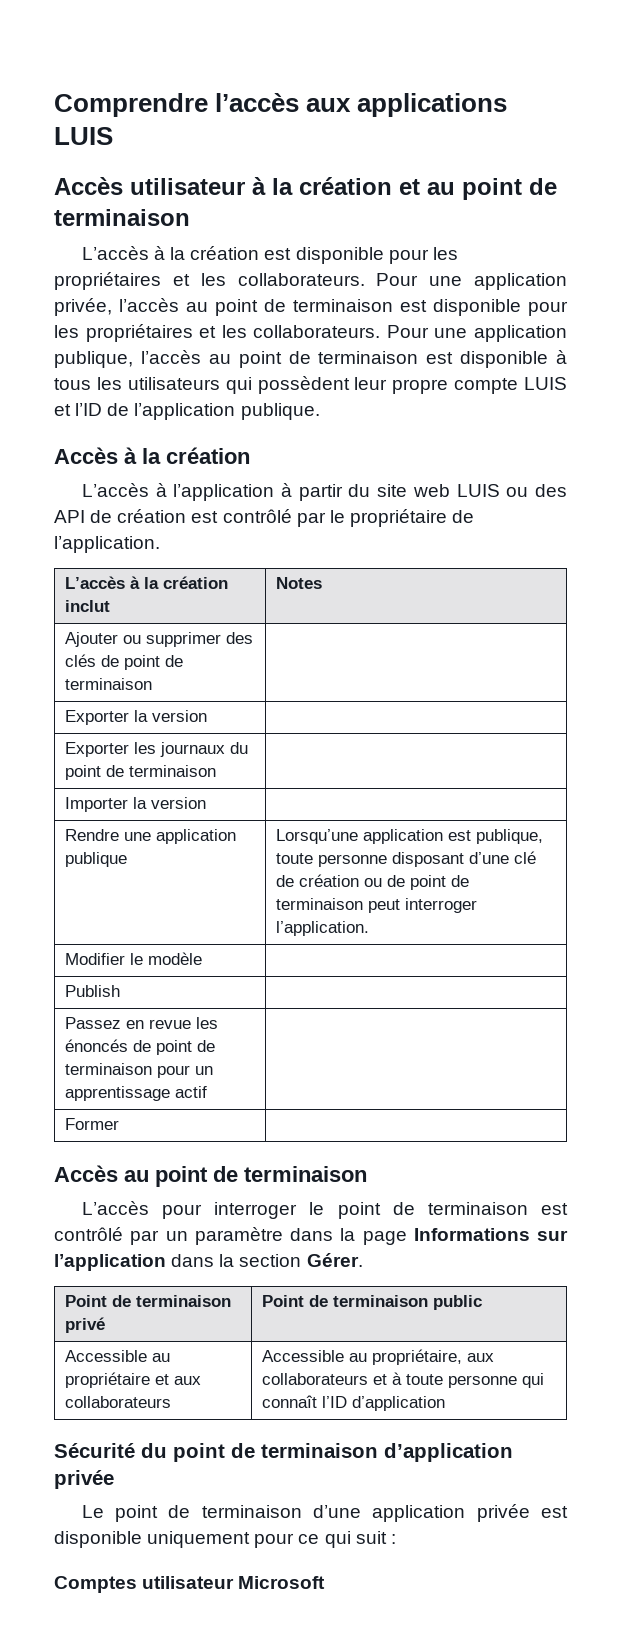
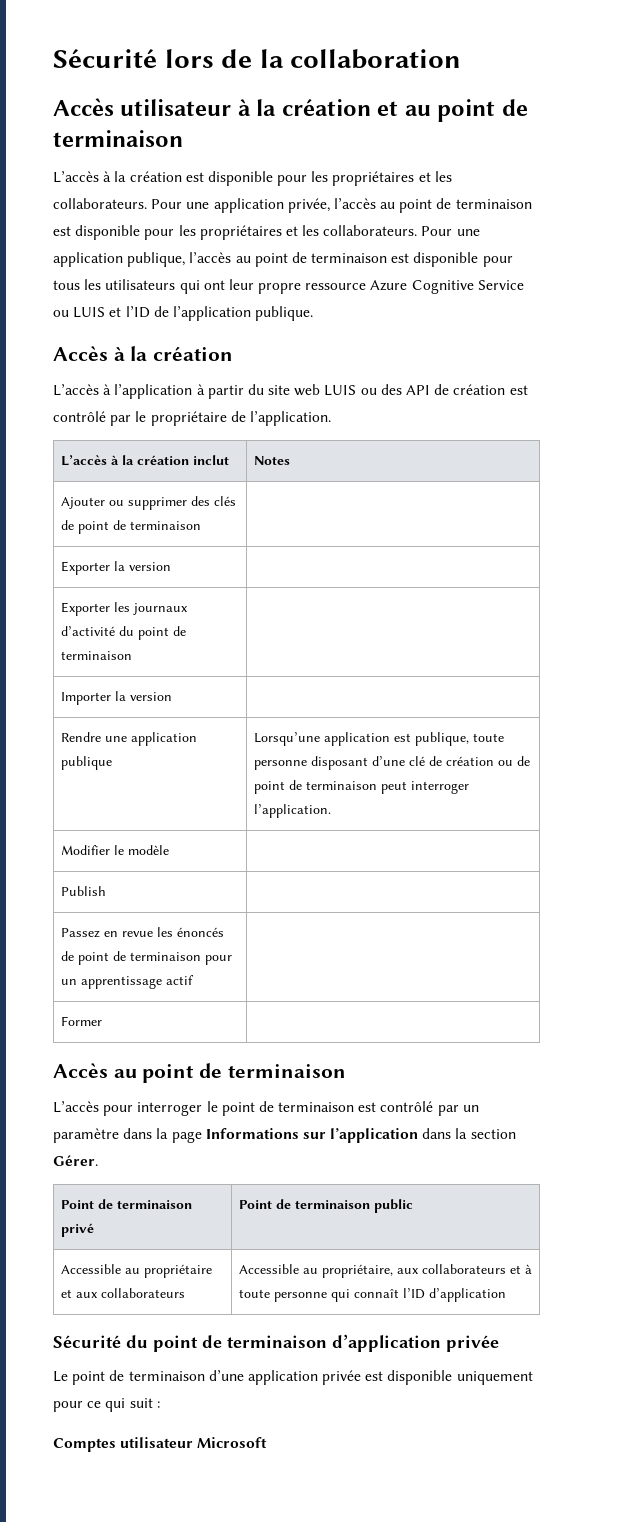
- Comprendre l’accès aux applications LUIS
+ Sécurité lors de la collaboration
- Pour une application publique, l’accès au point de terminaison est disponible à tous les utilisateurs qui possèdent leur propre compte LUIS et l’ID de l’application publique.
+ Pour une application publique, l’accès au point de terminaison est disponible pour tous les utilisateurs qui ont leur propre ressource Azure Cognitive Service ou LUIS et l’ID de l’application publique.
- Exporter les journaux du point de terminaison |
+ Exporter les journaux d’activité du point de terminaison |

